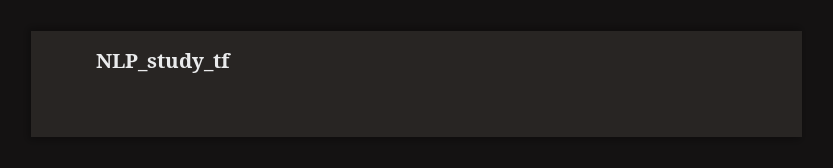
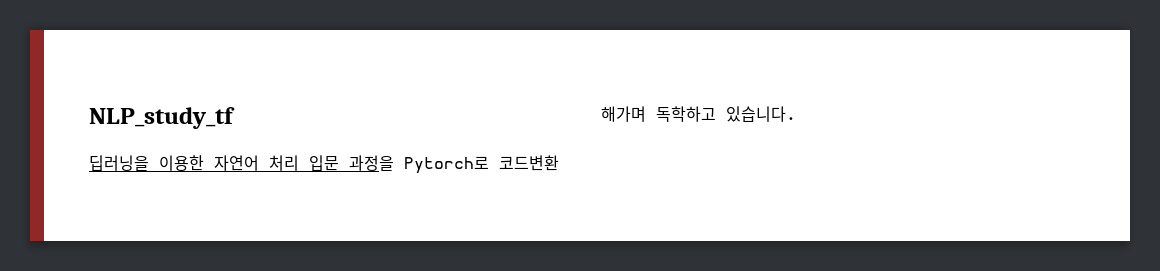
+ 딥러닝을 이용한 자연어 처리 입문 과정을 Pytorch로 코드변환 해가며 독학하고 있습니다.

